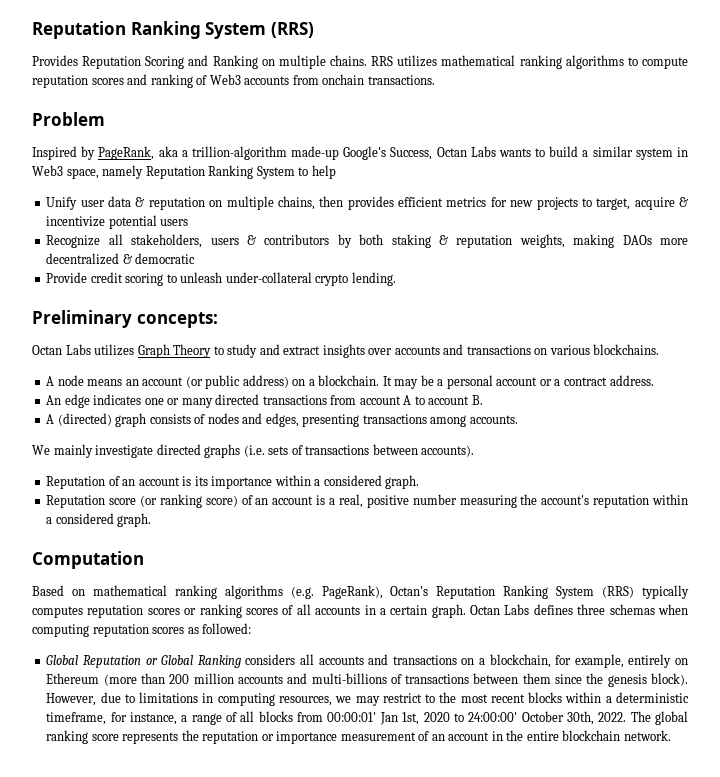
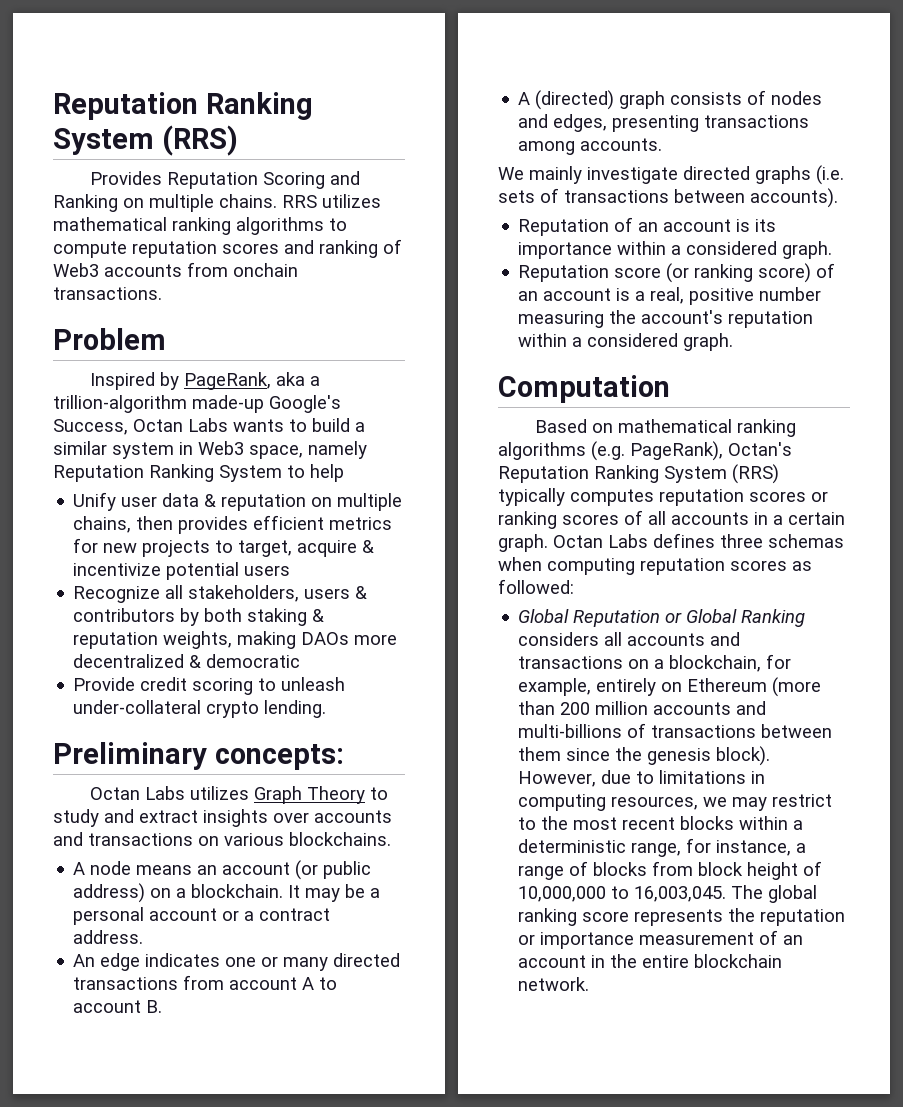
- However, due to limitations in computing resources, we may restrict to the most recent blocks within a deterministic timeframe, for instance, a range of all blocks from 00:00:01' Jan 1st, 2020 to 24:00:00' October 30th, 2022.
+ However, due to limitations in computing resources, we may restrict to the most recent blocks within a deterministic range, for instance, a range of blocks from block height of 10,000,000 to 16,003,045.

